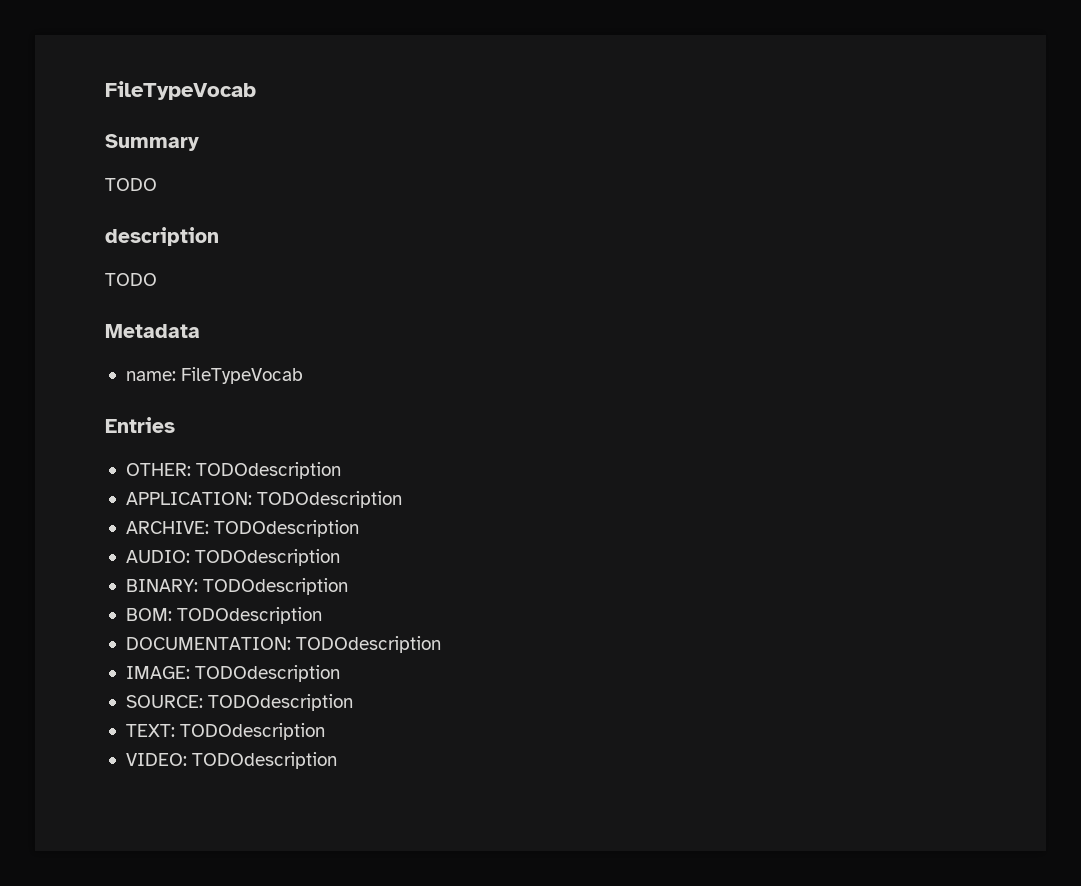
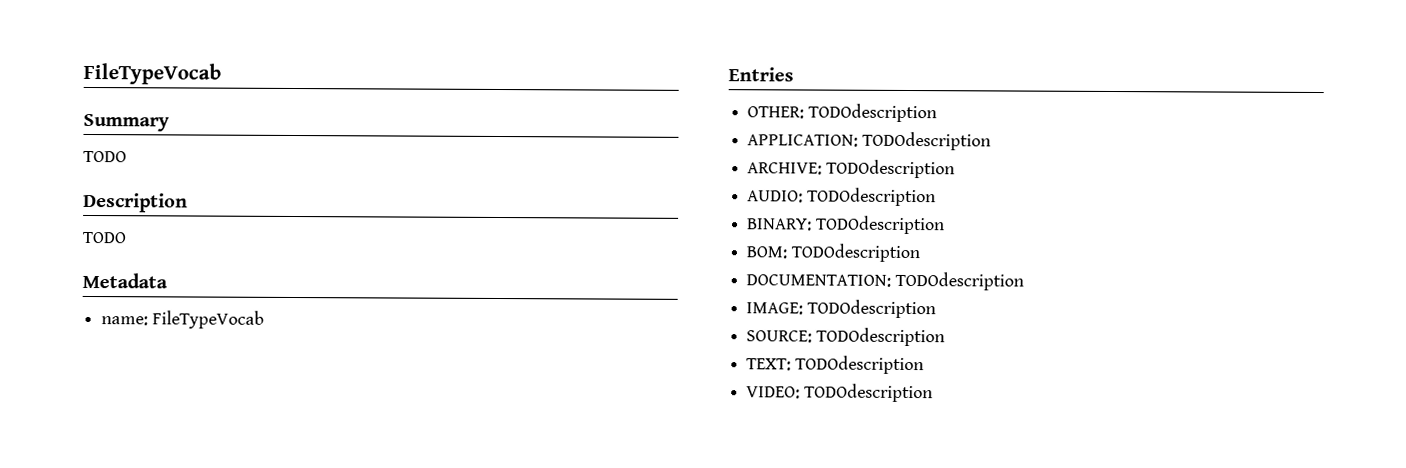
- description
+ Description

